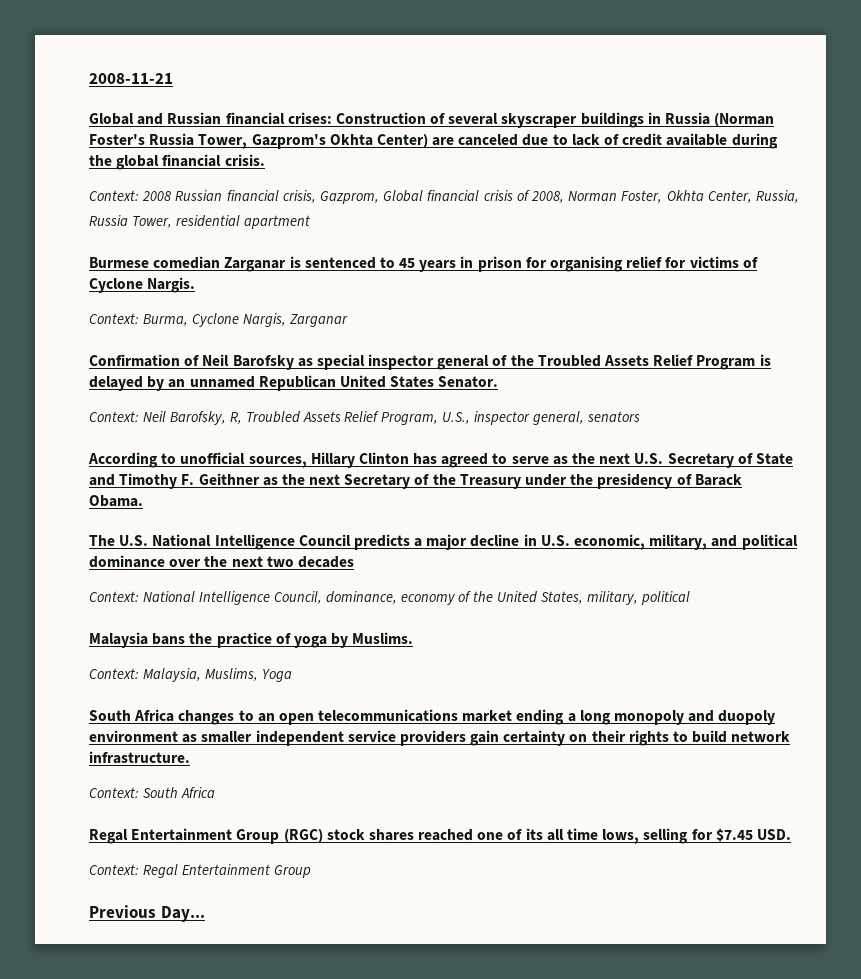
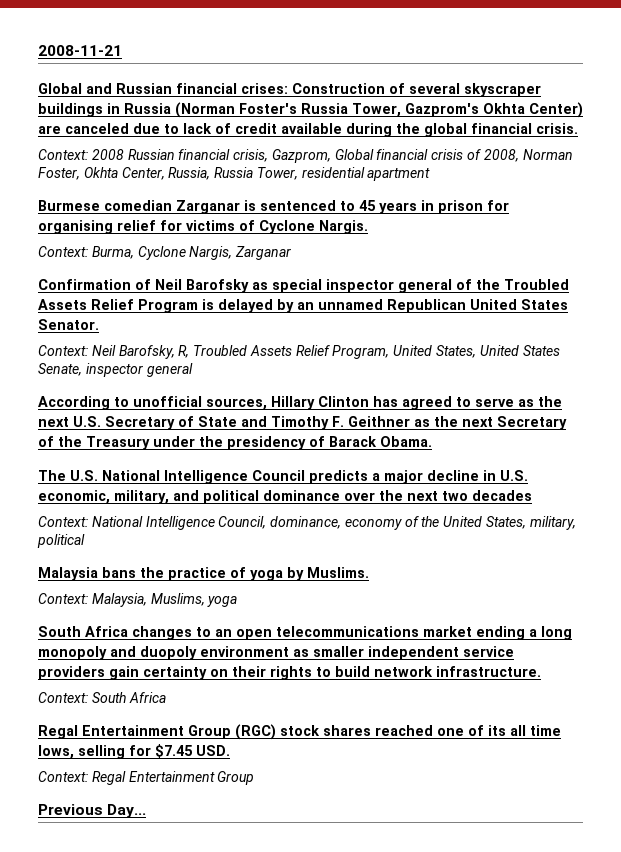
- Context: Neil Barofsky, R, Troubled Assets Relief Program, U.S., inspector general, senators
+ Context: Neil Barofsky, R, Troubled Assets Relief Program, United States, United States Senate, inspector general
- Context: Malaysia, Muslims, Yoga
+ Context: Malaysia, Muslims, yoga

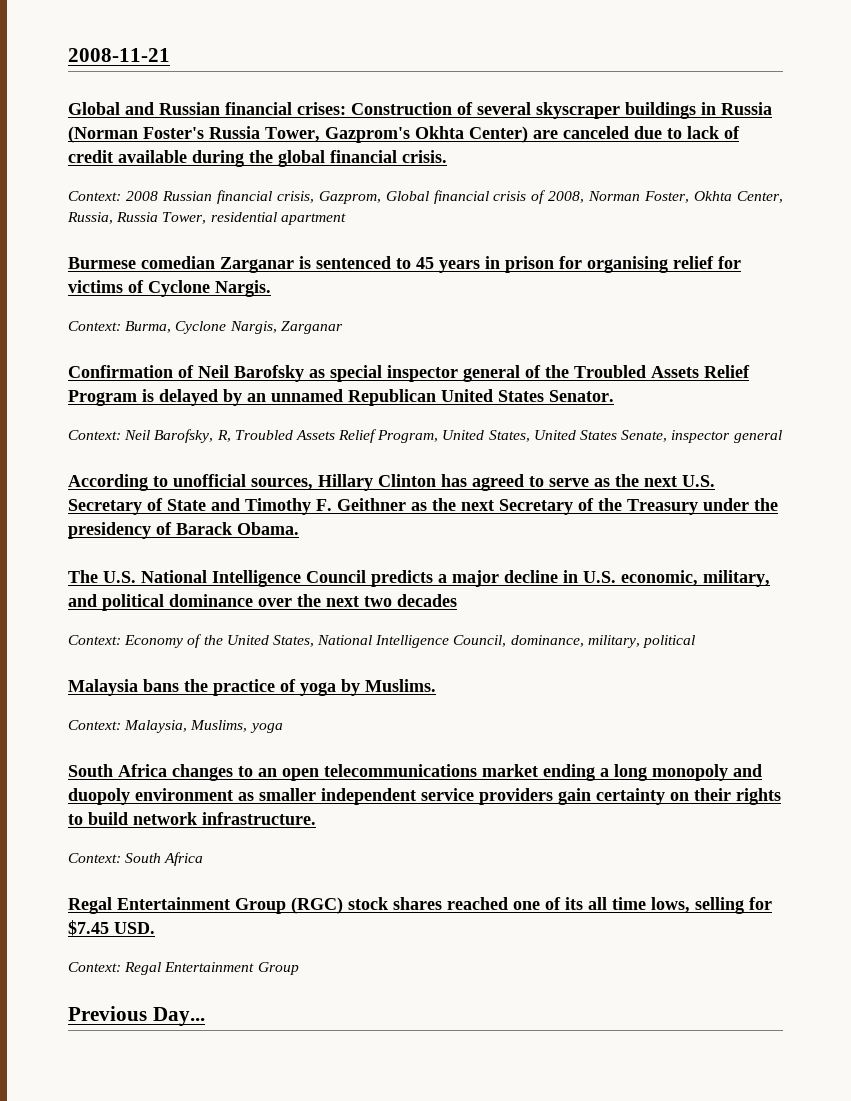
- Context: National Intelligence Council, dominance, economy of the United States, military, political
+ Context: Economy of the United States, National Intelligence Council, dominance, military, political

